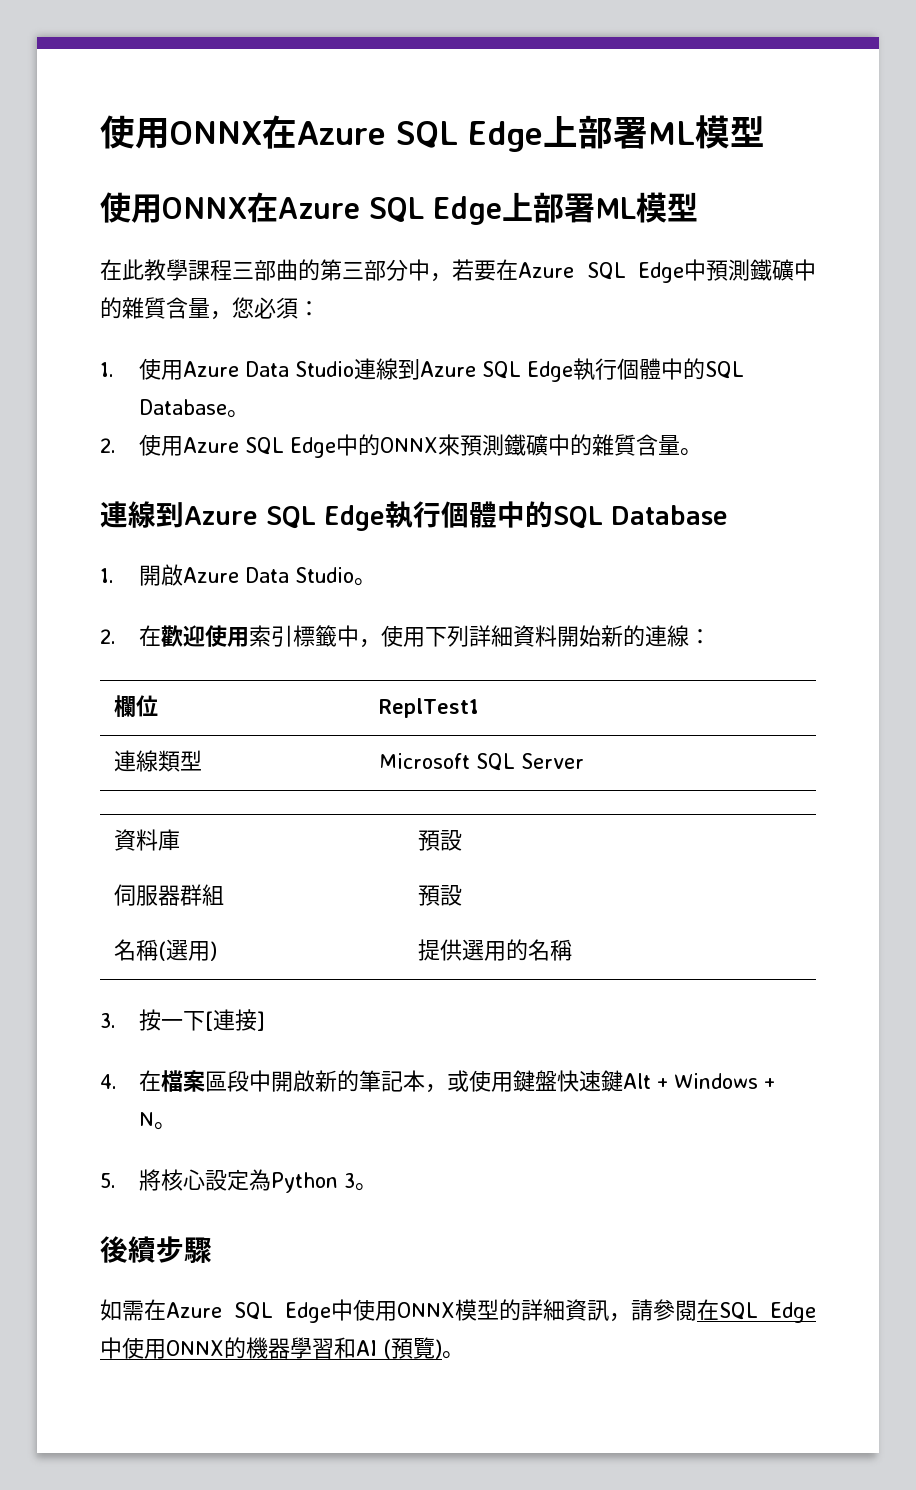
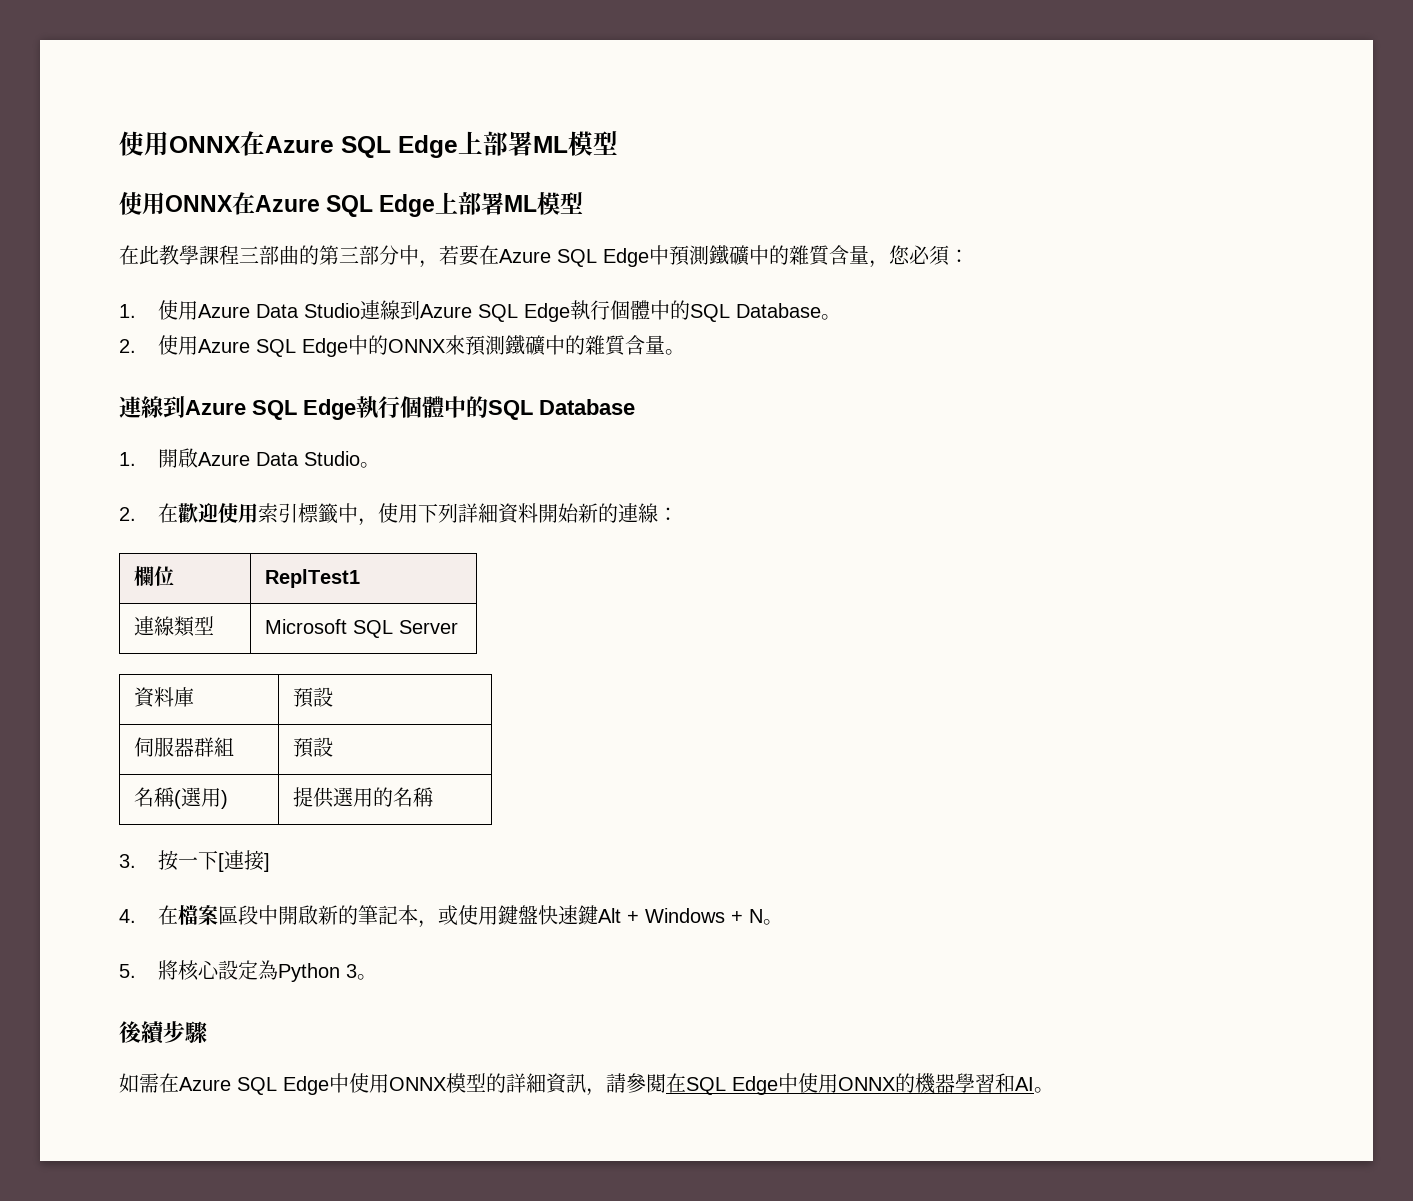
- 如需在Azure SQL Edge中使用ONNX模型的詳細資訊，請參閱在SQL Edge中使用ONNX的機器學習和AI (預覽)。
+ 如需在Azure SQL Edge中使用ONNX模型的詳細資訊，請參閱在SQL Edge中使用ONNX的機器學習和AI。

